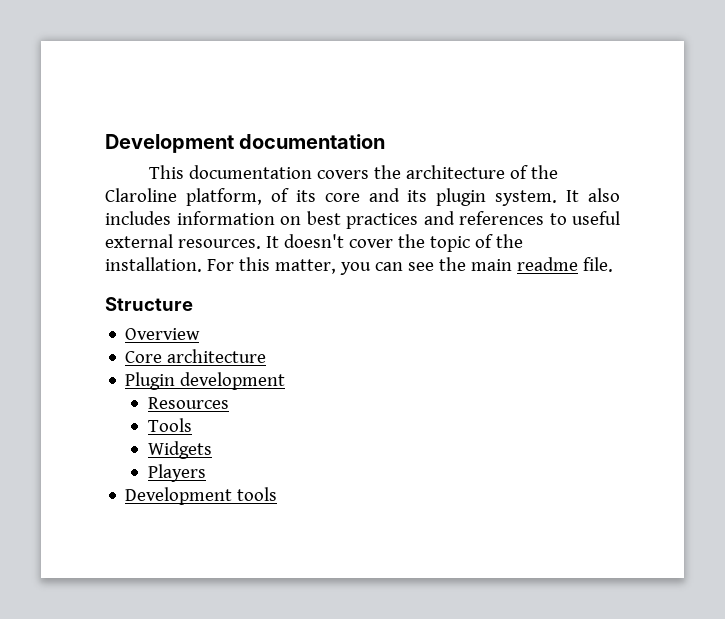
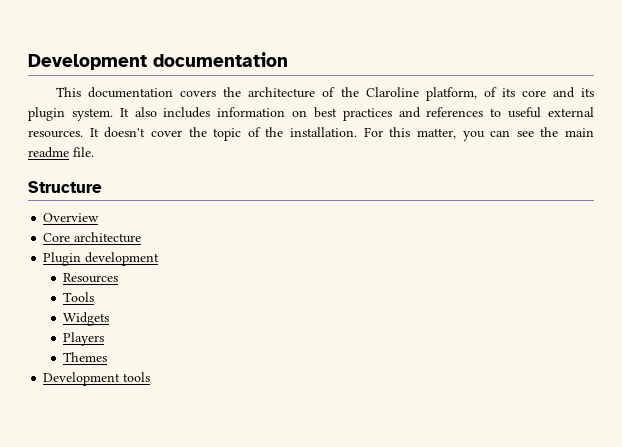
+ Themes

